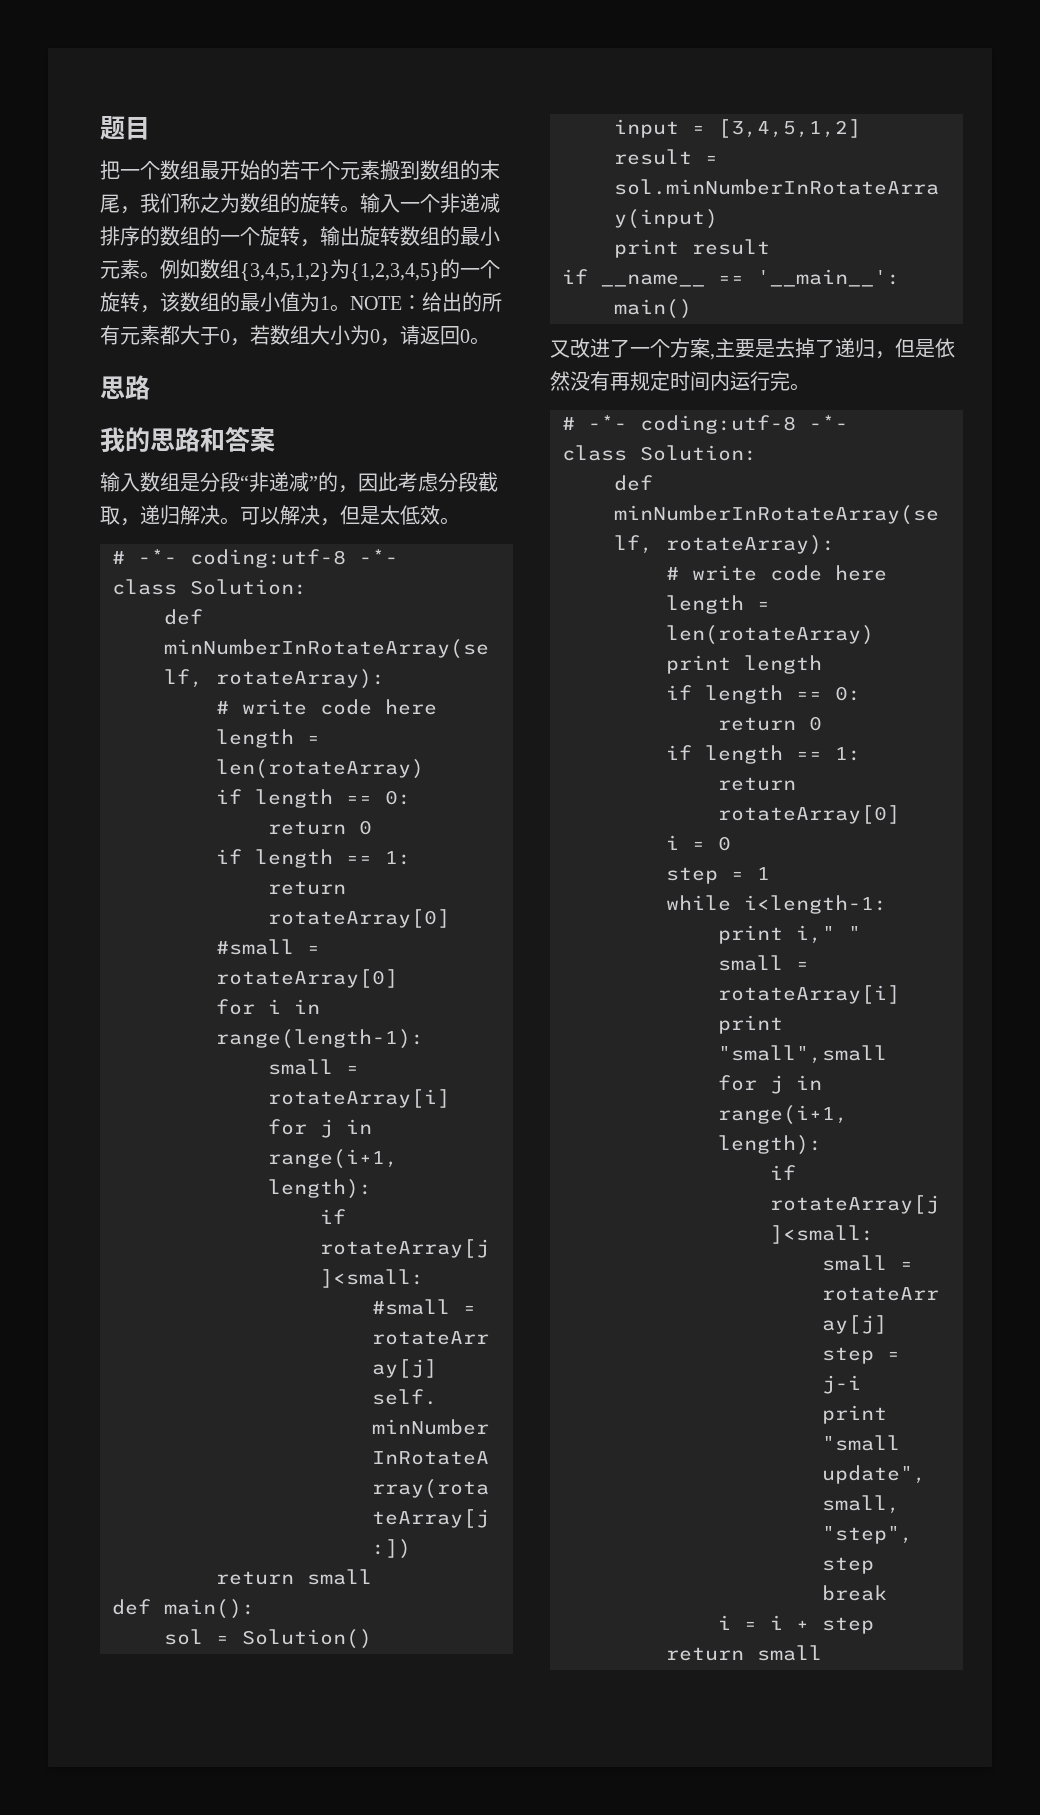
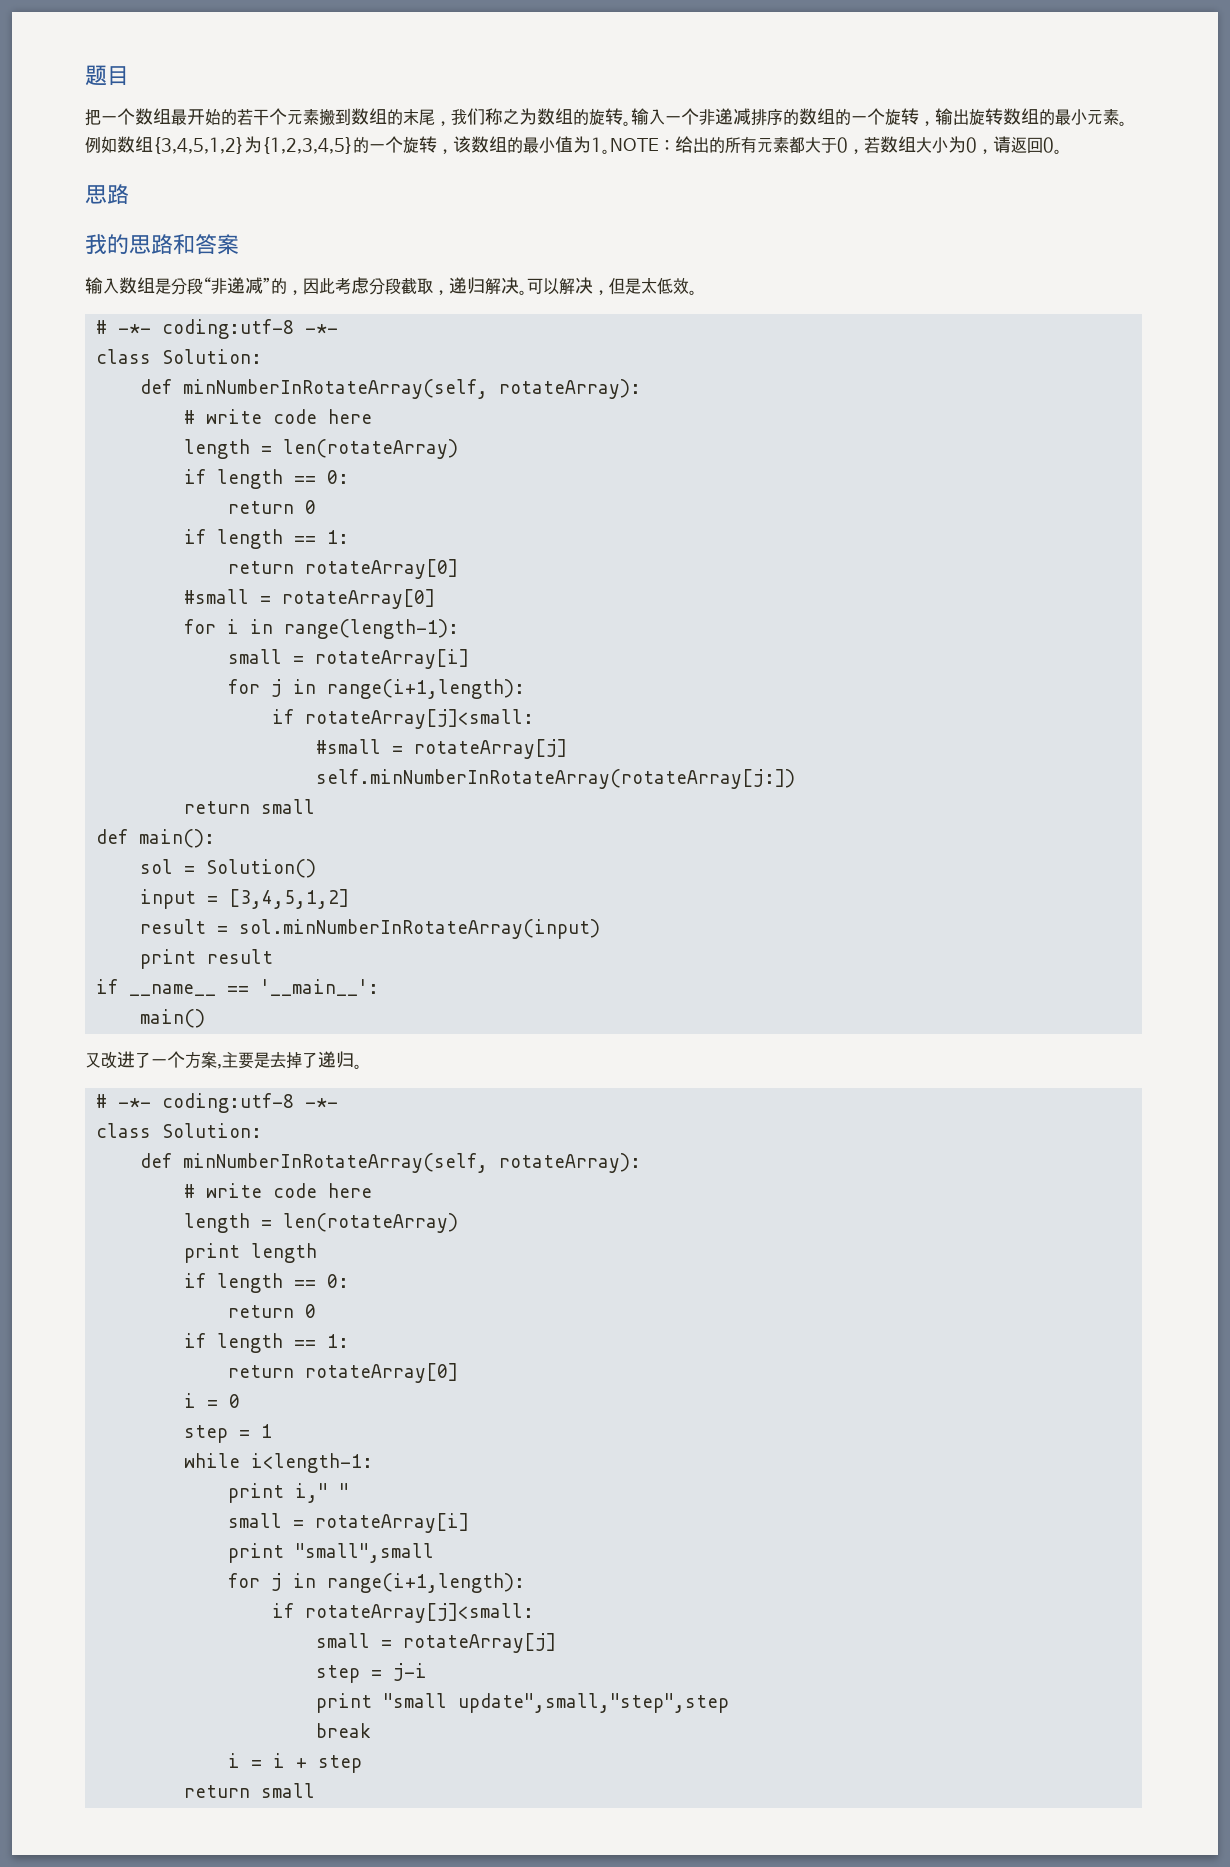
- 又改进了一个方案,主要是去掉了递归，但是依然没有再规定时间内运行完。
+ 又改进了一个方案,主要是去掉了递归。

